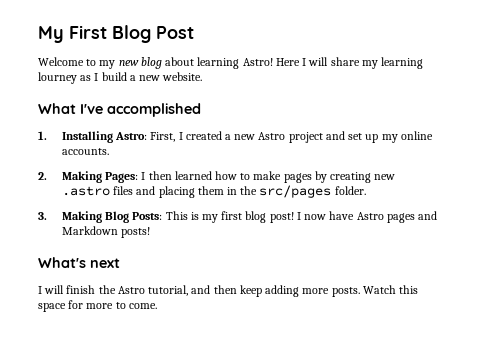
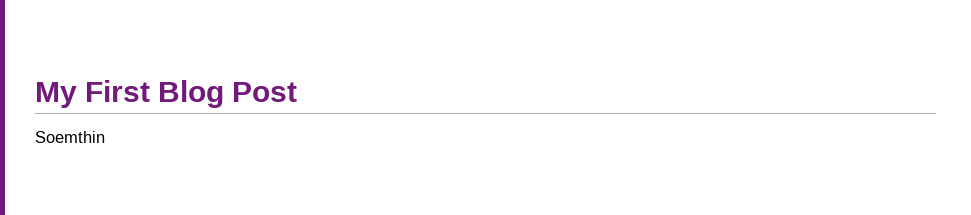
- Welcome to my new blog about learning Astro! Here I will share my learning lourney as I build a new website.
- What I've accomplished
- 1. Installing Astro: First, I created a new Astro project and set up my online accounts.
- 2. Making Pages: I then learned how to make pages by creating new .astro files and placing them in the src/pages folder.
- 3. Making Blog Posts: This is my first blog post! I now have Astro pages and Markdown posts!
- What's next
- I will finish the Astro tutorial, and then keep adding more posts. Watch this space for more to come.
+ Soemthin

